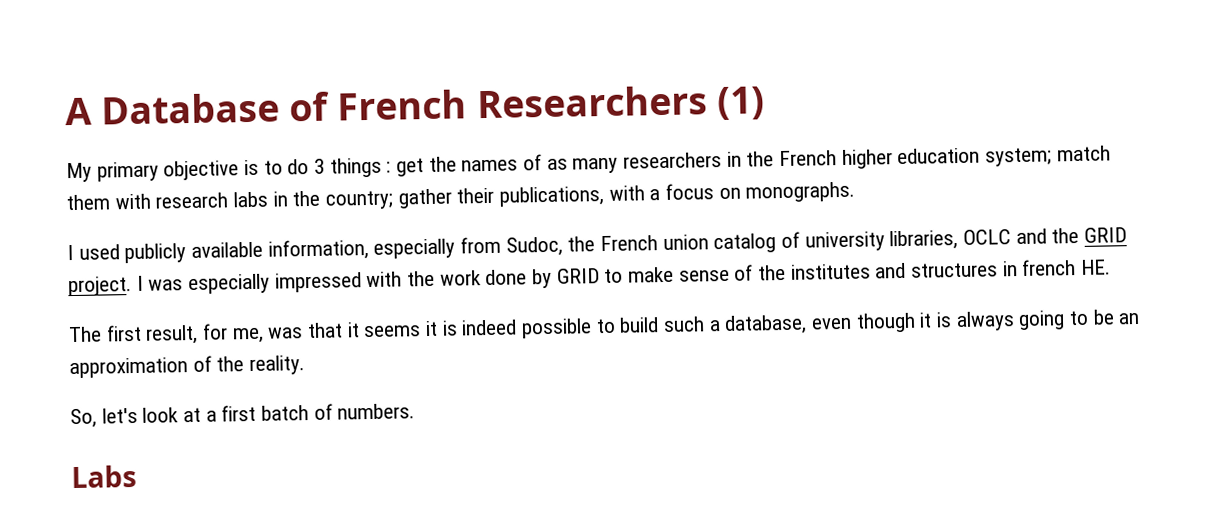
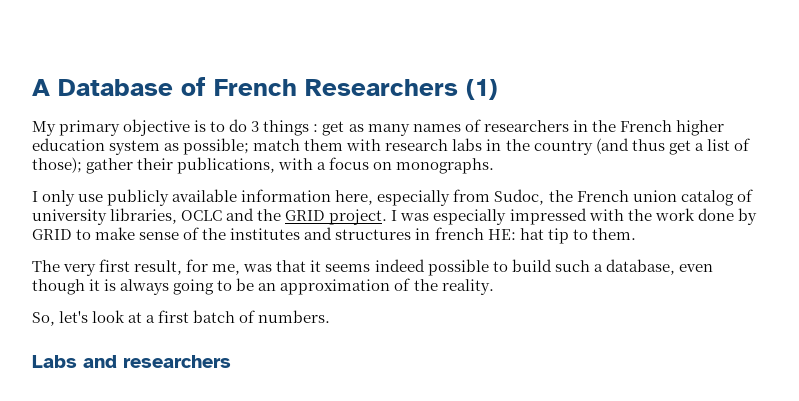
- My primary objective is to do 3 things : get the names of as many researchers in the French higher education system; match them with research labs in the country; gather their publications, with a focus on monographs.
+ My primary objective is to do 3 things : get as many names of researchers in the French higher education system as possible; match them with research labs in the country (and thus get a list of those); gather their publications, with a focus on monographs.
- I used publicly available information, especially from Sudoc, the French union catalog of university libraries, OCLC and the GRID project.
+ I only use publicly available information here, especially from Sudoc, the French union catalog of university libraries, OCLC and the GRID project.
- I was especially impressed with the work done by GRID to make sense of the institutes and structures in french HE.
+ I was especially impressed with the work done by GRID to make sense of the institutes and structures in french HE: hat tip to them.
- The first result, for me, was that it seems it is indeed possible to build such a database, even though it is always going to be an approximation of the reality.
+ The very first result, for me, was that it seems indeed possible to build such a database, even though it is always going to be an approximation of the reality.
- Labs
+ Labs and researchers

